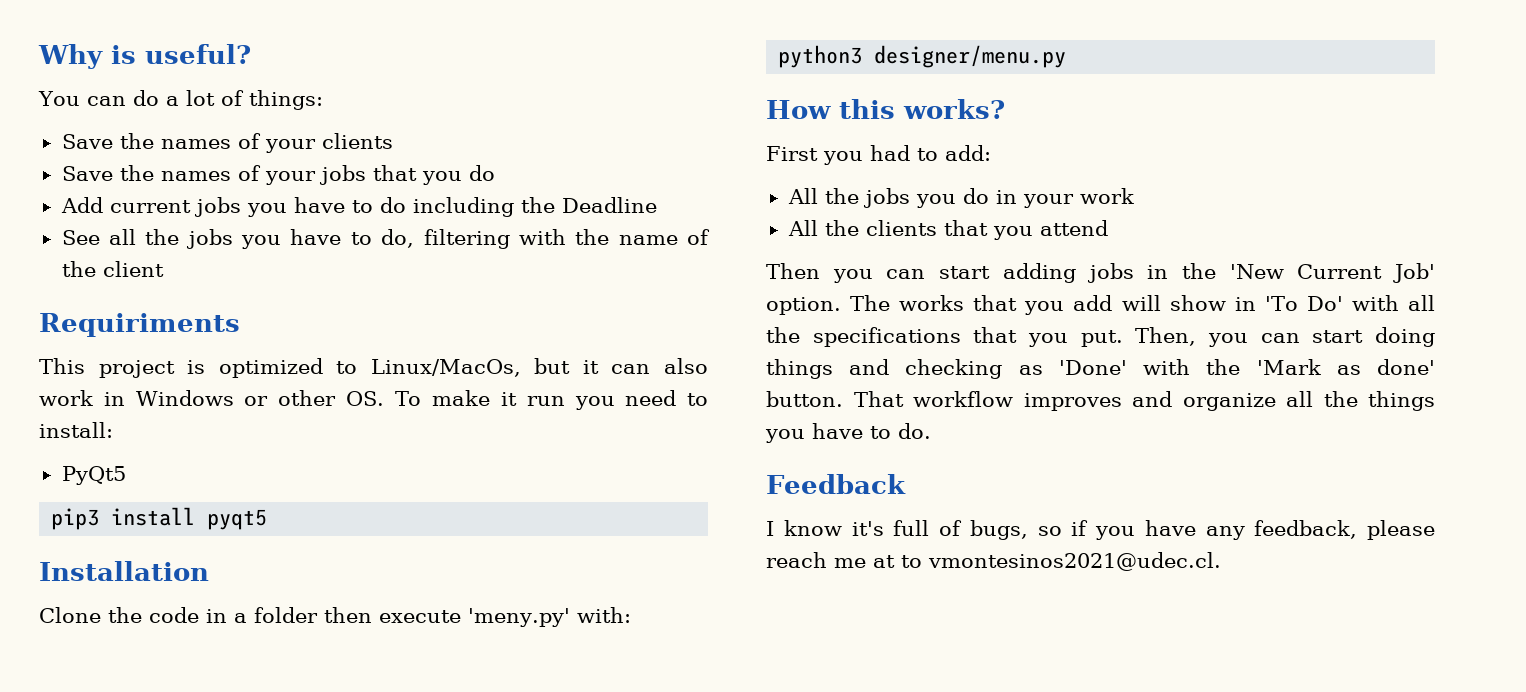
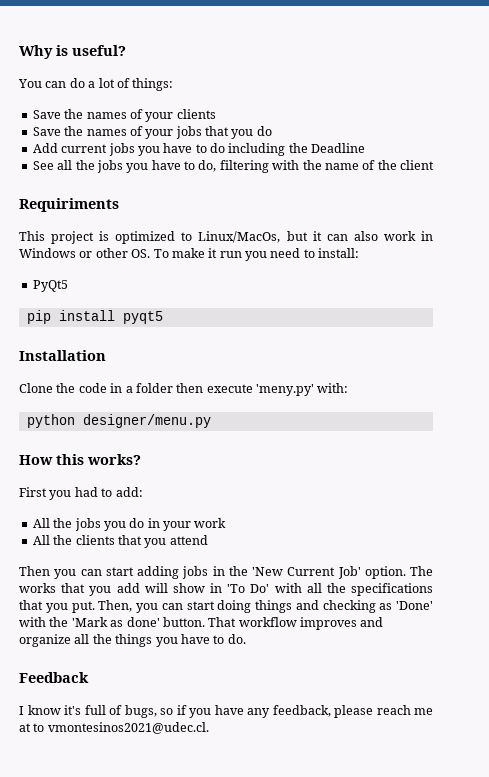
- pip3 install pyqt5
+ pip install pyqt5
- python3 designer/menu.py
+ python designer/menu.py

